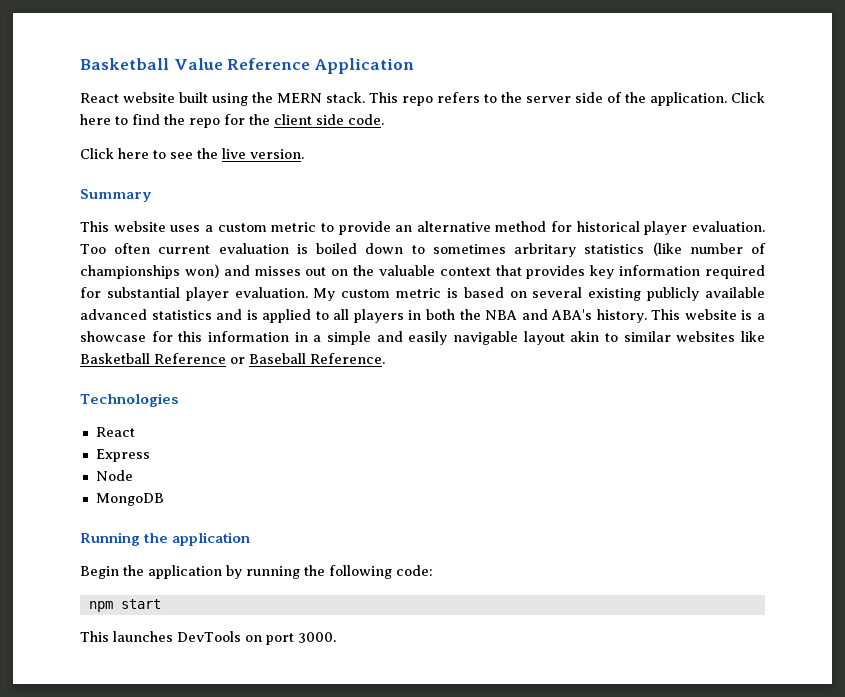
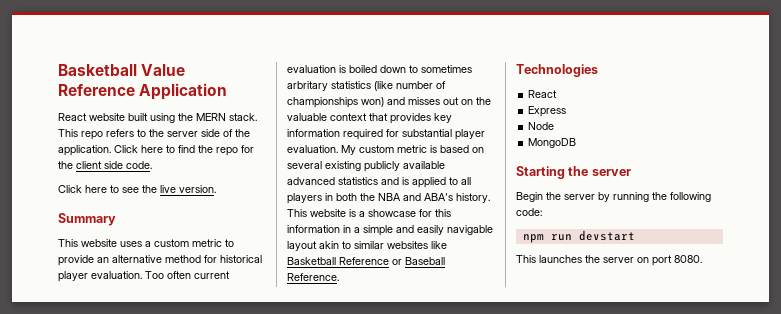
- Running the application
+ Starting the server
- Begin the application by running the following code:
+ Begin the server by running the following code:
- npm start
+ npm run devstart
- This launches DevTools on port 3000.
+ This launches the server on port 8080.

